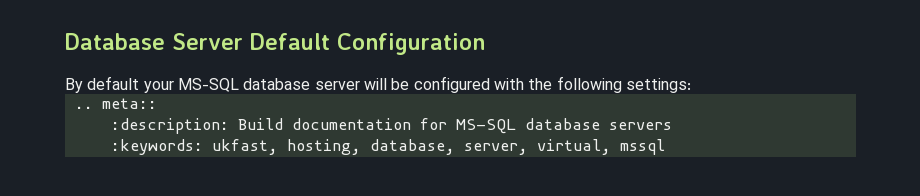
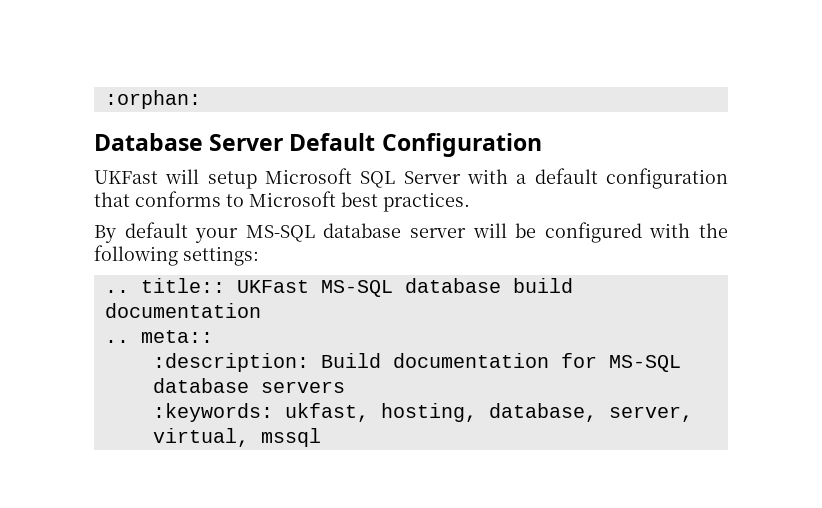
+ :orphan:
+ UKFast will setup Microsoft SQL Server with a default configuration that conforms to Microsoft best practices.
+ .. title:: UKFast MS-SQL database build documentation

